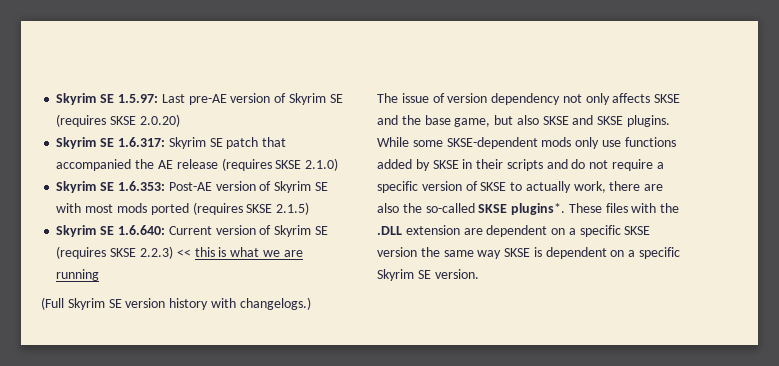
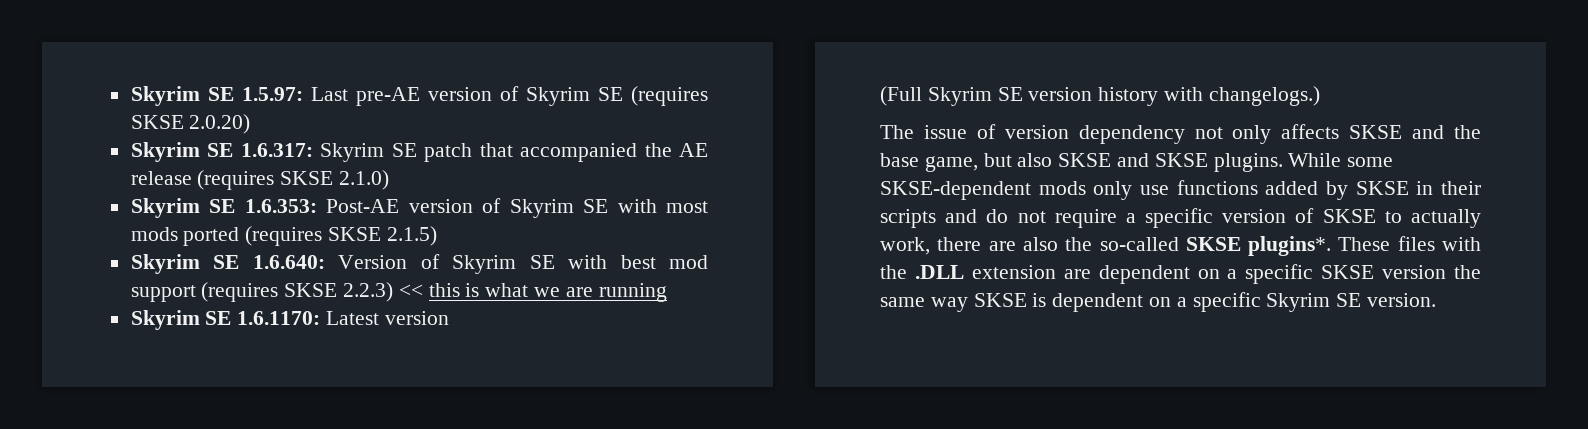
- Skyrim SE 1.6.640: Current version of Skyrim SE (requires SKSE 2.2.3) << this is what we are running
+ Skyrim SE 1.6.640: Version of Skyrim SE with best mod support (requires SKSE 2.2.3) << this is what we are running
+ Skyrim SE 1.6.1170: Latest version

